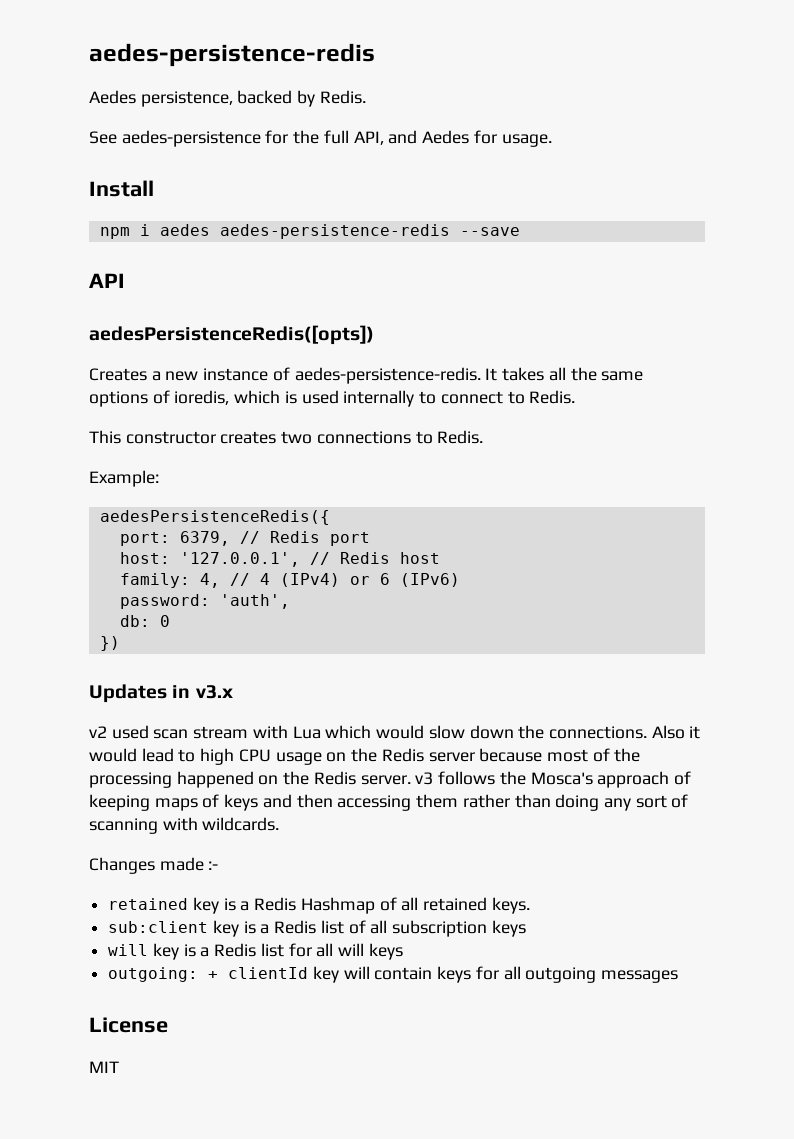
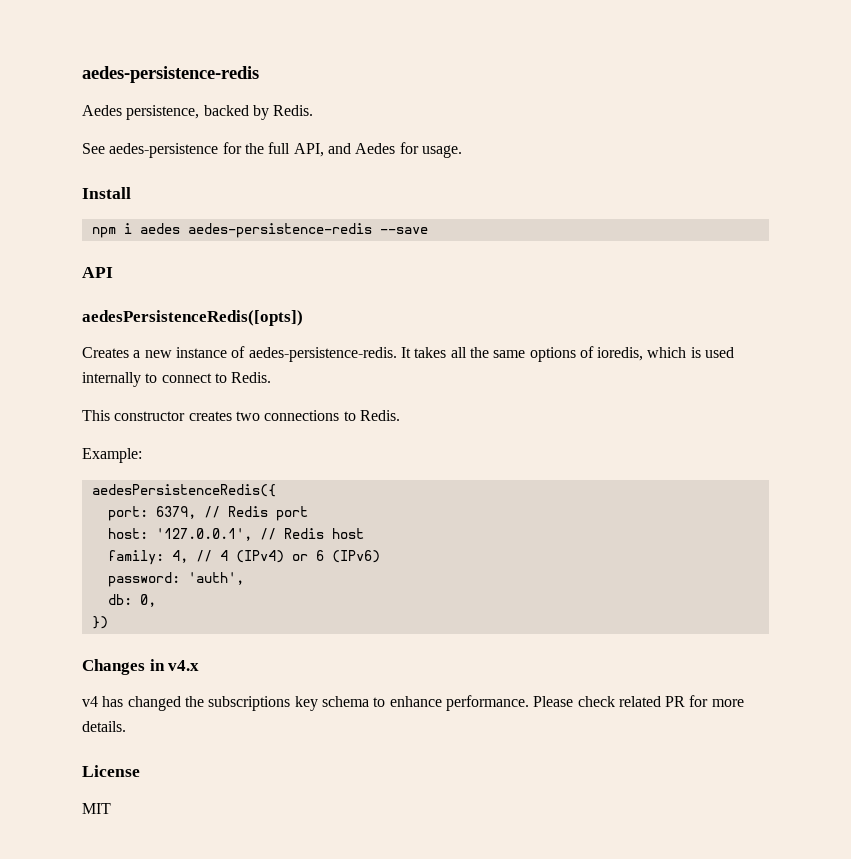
- db: 0
+ db: 0,
- Updates in v3.x
- v2 used scan stream with Lua which would slow down the connections. Also it would lead to high CPU usage on the Redis server because most of the processing happened on the Redis server. v3 follows the Mosca's approach of keeping maps of keys and then accessing them rather than doing any sort of scanning with wildcards.
- Changes made :-
- retained key is a Redis Hashmap of all retained keys.
- sub:client key is a Redis list of all subscription keys
- will key is a Redis list for all will keys
- outgoing: + clientId key will contain keys for all outgoing messages
+ Changes in v4.x
+ v4 has changed the subscriptions key schema to enhance performance. Please check related PR for more details.

